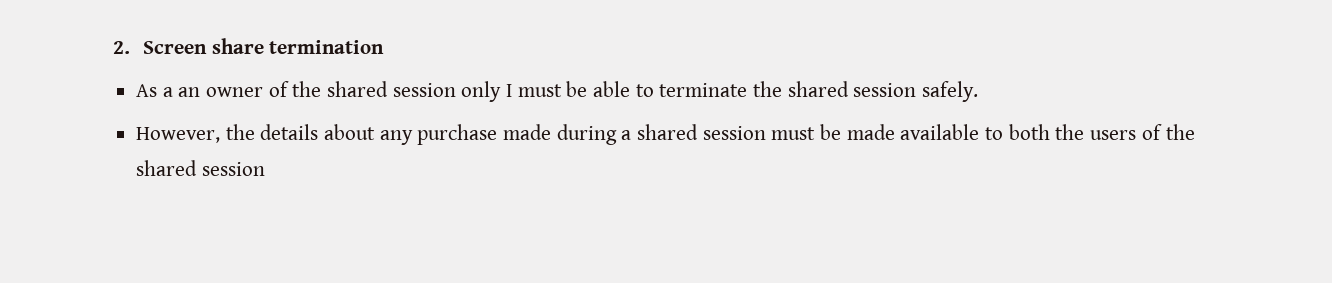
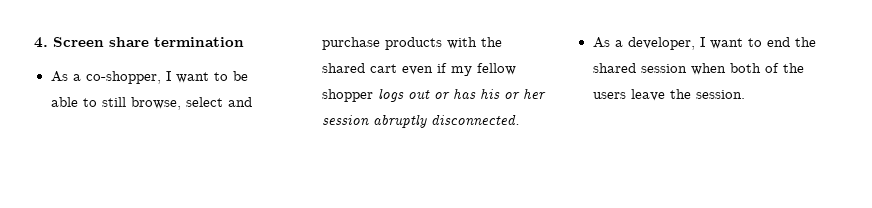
- 2. Screen share termination
+ 4. Screen share termination
- As a an owner of the shared session only I must be able to terminate the shared session safely.
- However, the details about any purchase made during a shared session must be made available to both the users of the shared session
+ As a co-shopper, I want to be able to still browse, select and purchase products with the shared cart even if my fellow shopper logs out or has his or her session abruptly disconnected.
+ As a developer, I want to end the shared session when both of the users leave the session.

